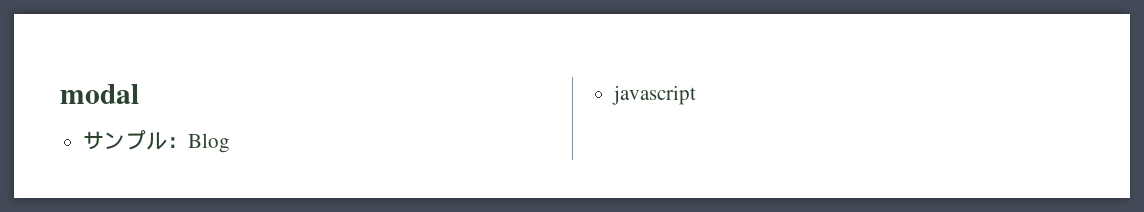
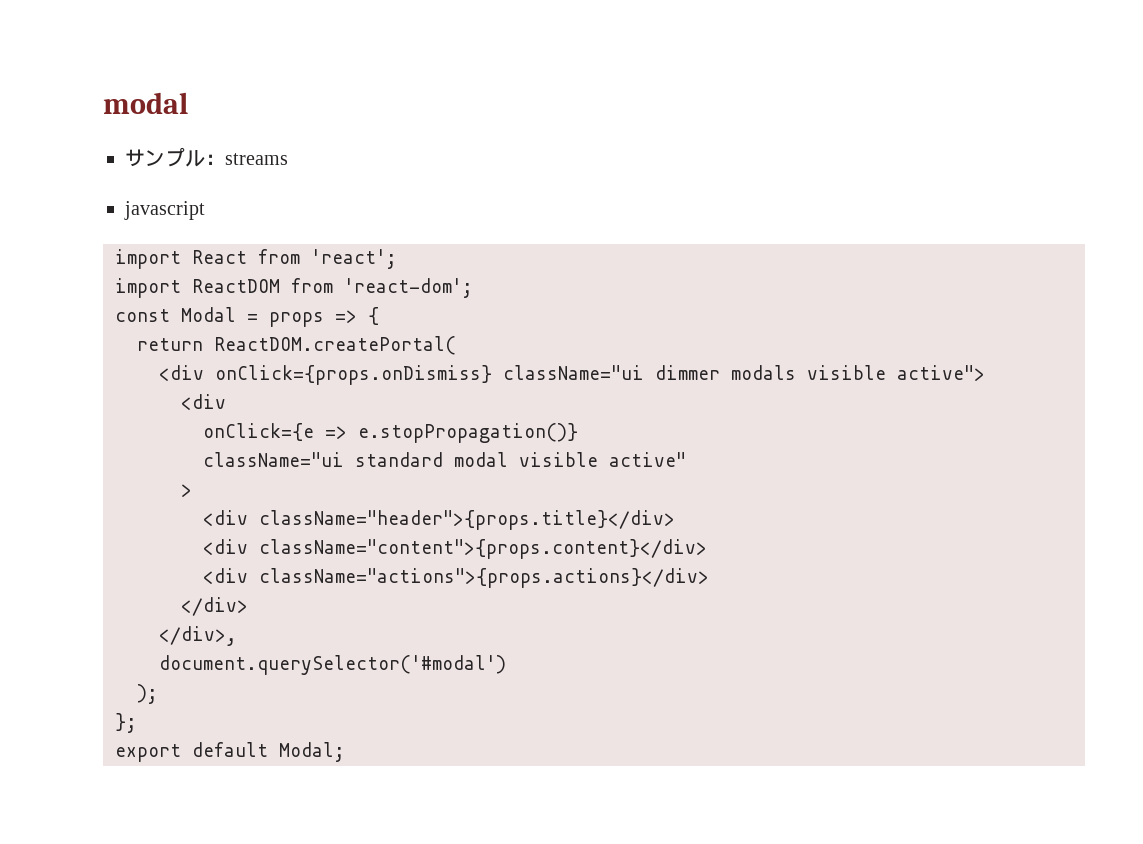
- サンプル：Blog
+ サンプル：streams
+ import React from 'react';
+ import ReactDOM from 'react-dom';
+ const Modal = props => {
+ return ReactDOM.createPortal(
+ <div onClick={props.onDismiss} className="ui dimmer modals visible active">
+ <div
+ onClick={e => e.stopPropagation()}
+ className="ui standard modal visible active"
+ >
+ <div className="header">{props.title}</div>
+ <div className="content">{props.content}</div>
+ <div className="actions">{props.actions}</div>
+ </div>
+ </div>,
+ document.querySelector('#modal')
+ );
+ };
+ export default Modal;

